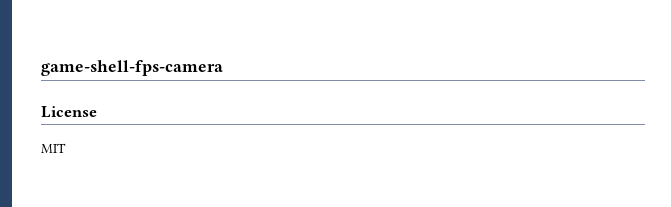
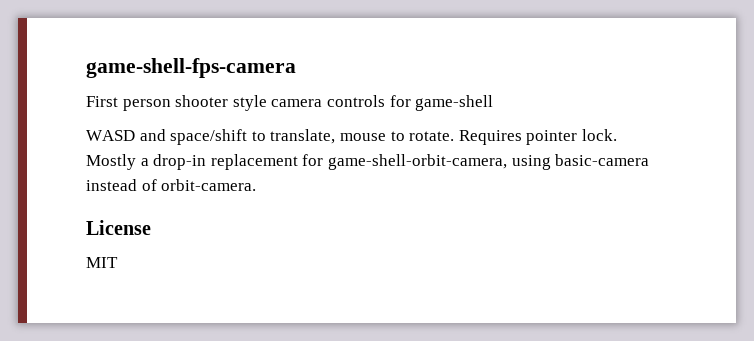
+ First person shooter style camera controls for game-shell
+ WASD and space/shift to translate, mouse to rotate. Requires pointer lock. Mostly a drop-in replacement for game-shell-orbit-camera, using basic-camera instead of orbit-camera.

